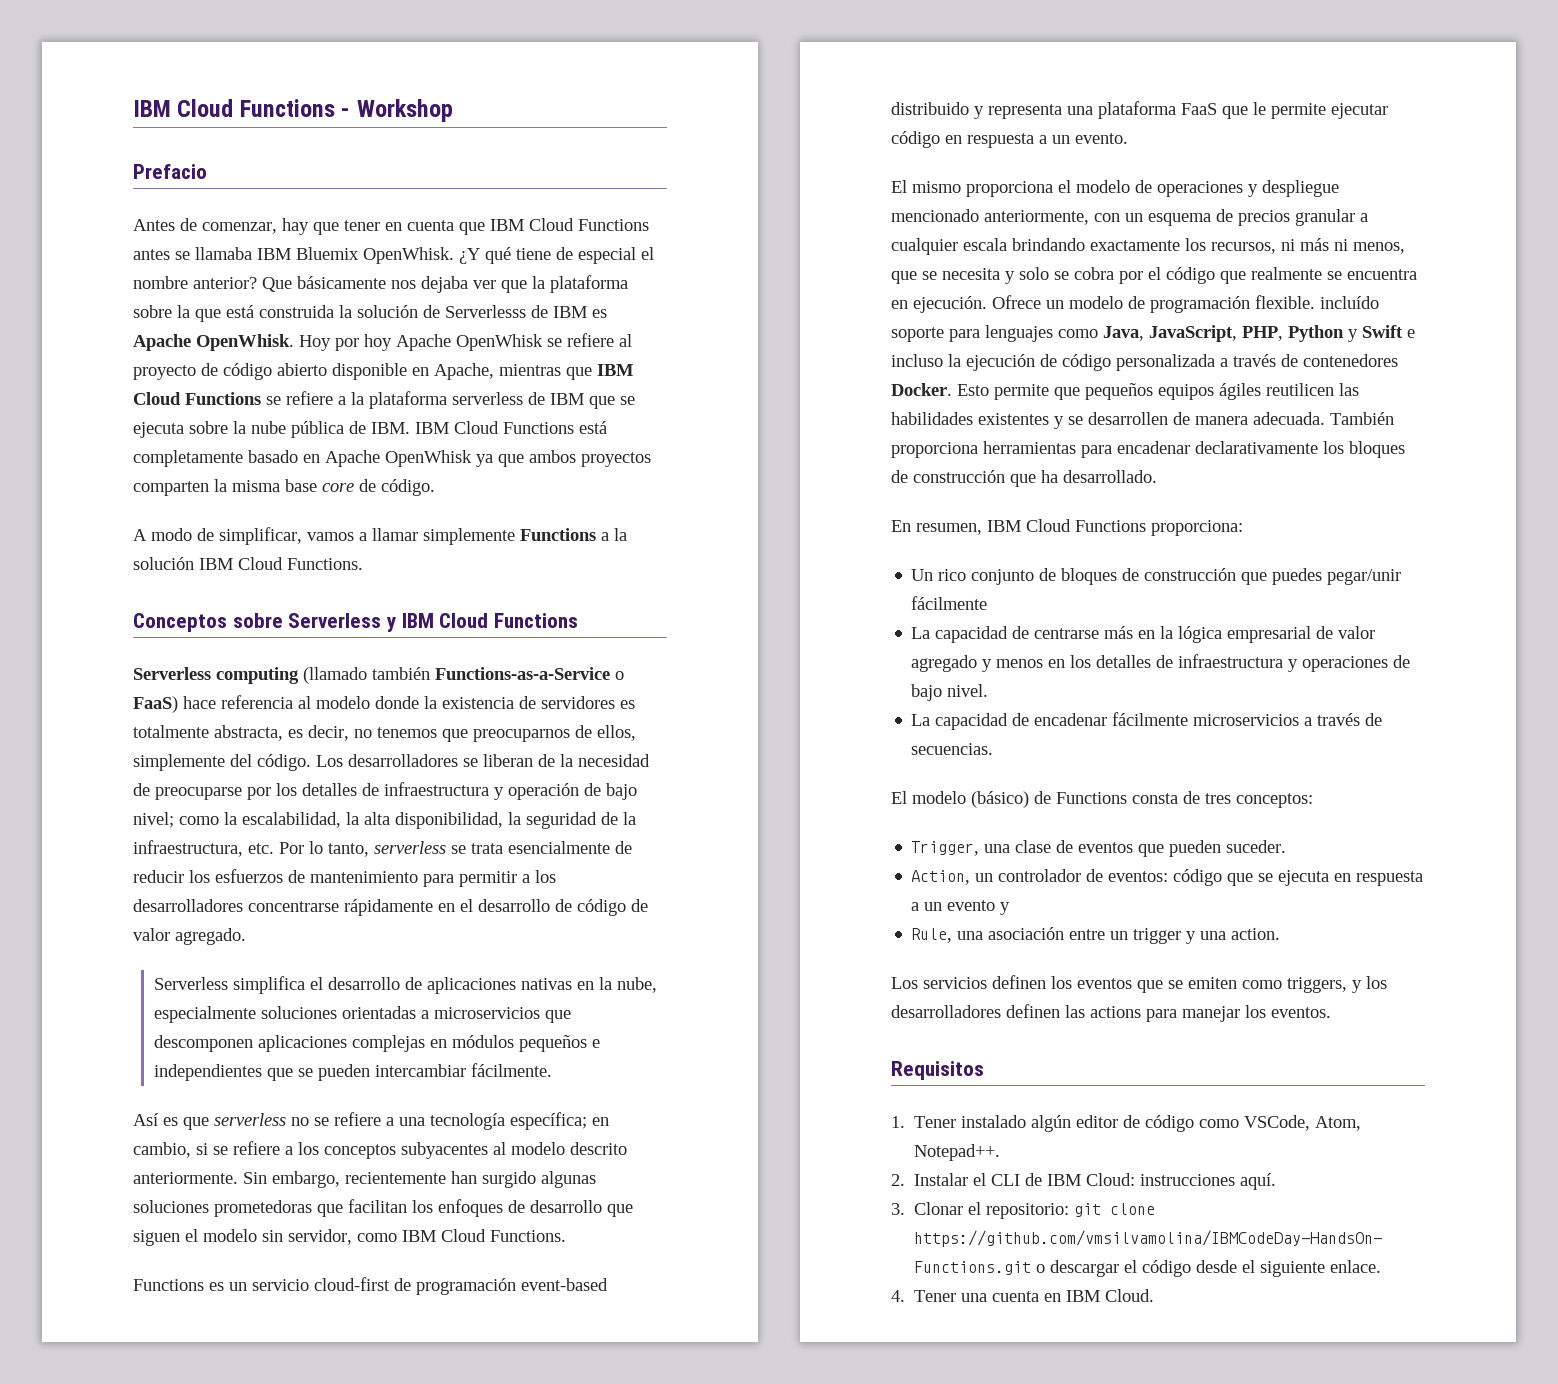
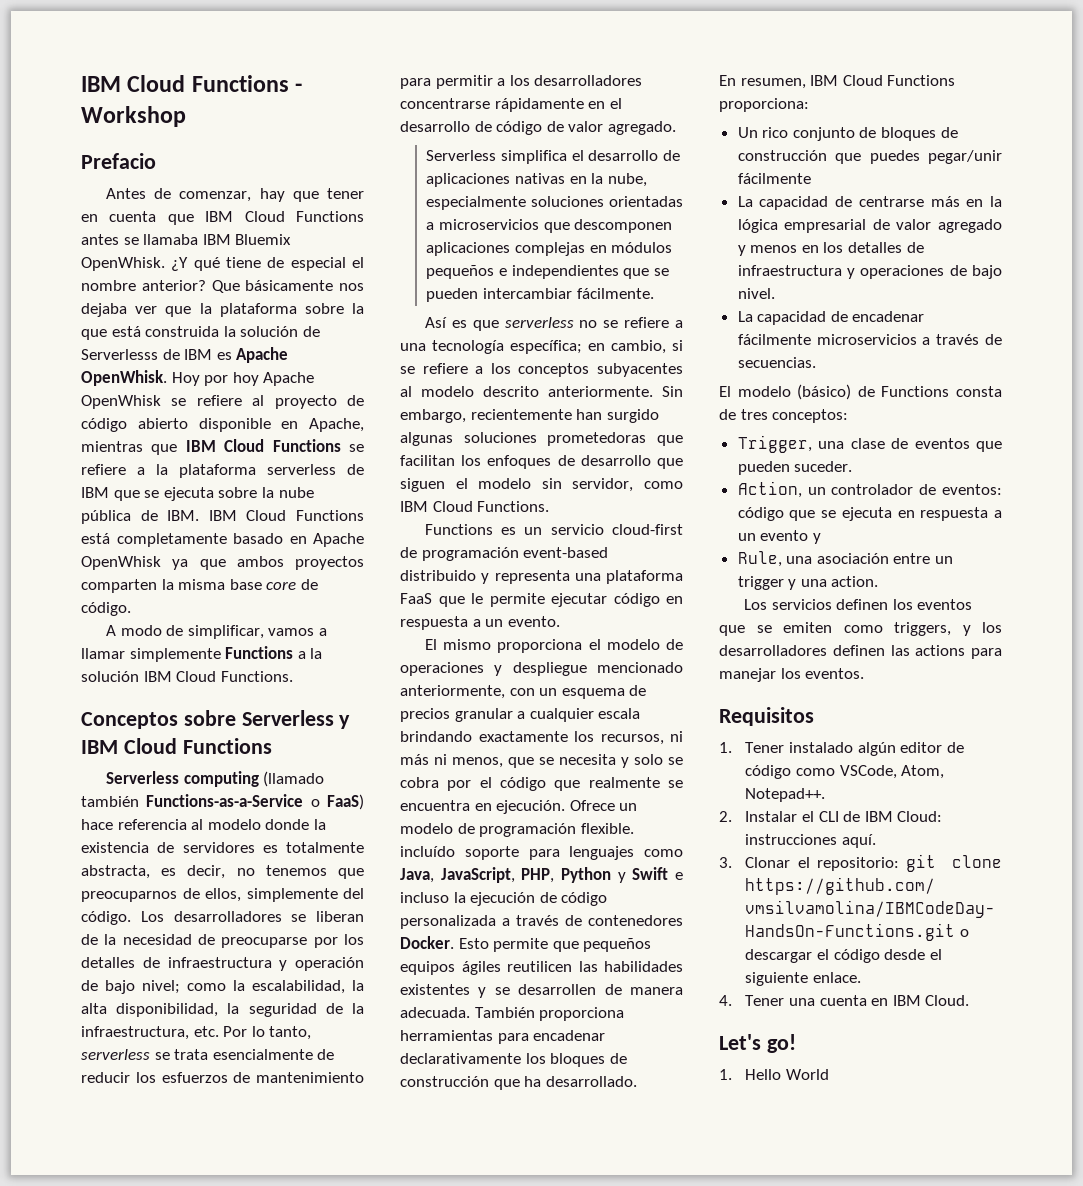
+ Let's go!
+ 1. Hello World

